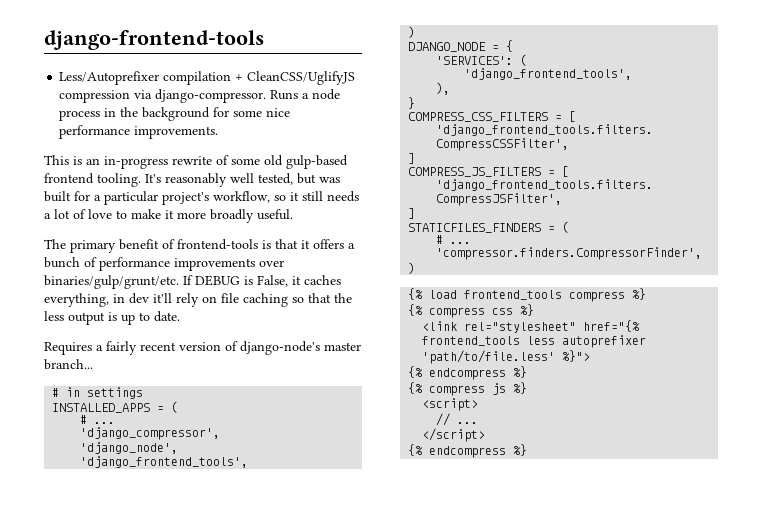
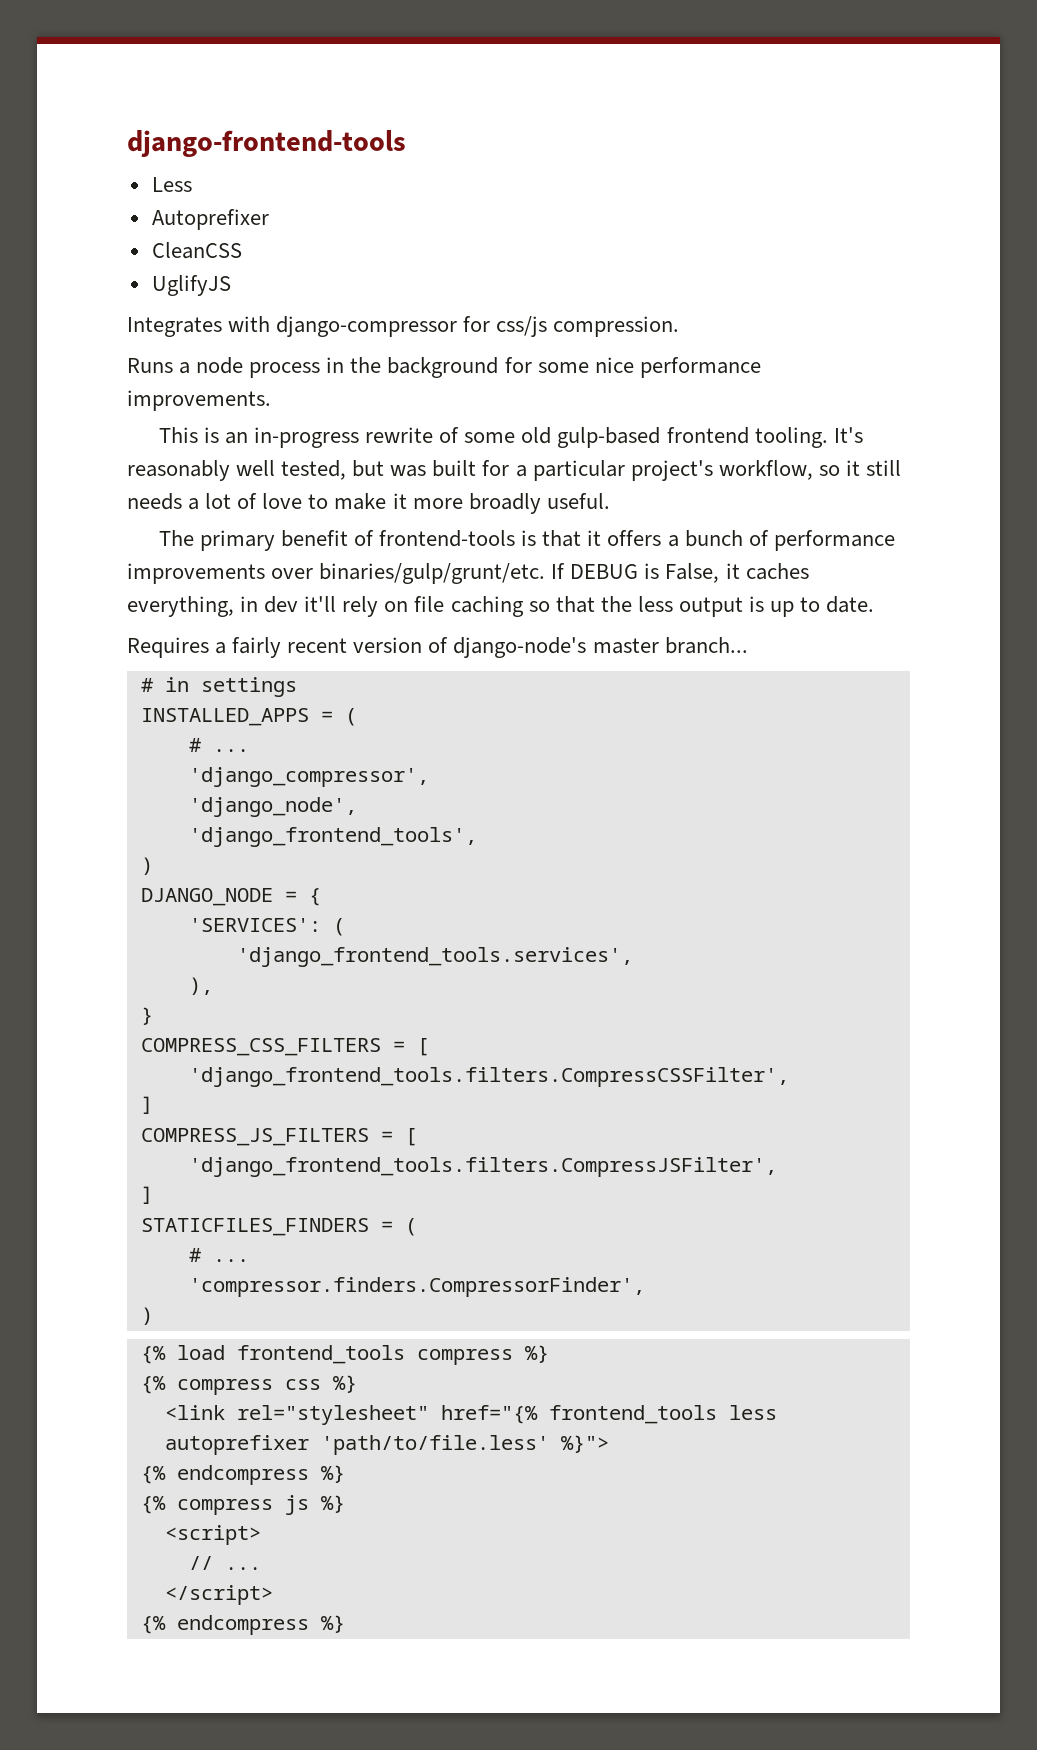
- Less/Autoprefixer compilation + CleanCSS/UglifyJS compression via django-compressor. Runs a node process in the background for some nice performance improvements.
+ Less
+ Autoprefixer
+ CleanCSS
+ UglifyJS
+ Integrates with django-compressor for css/js compression.
+ Runs a node process in the background for some nice performance improvements.
  'SERVICES': (
- 'django_frontend_tools',
+ 'django_frontend_tools.services',

